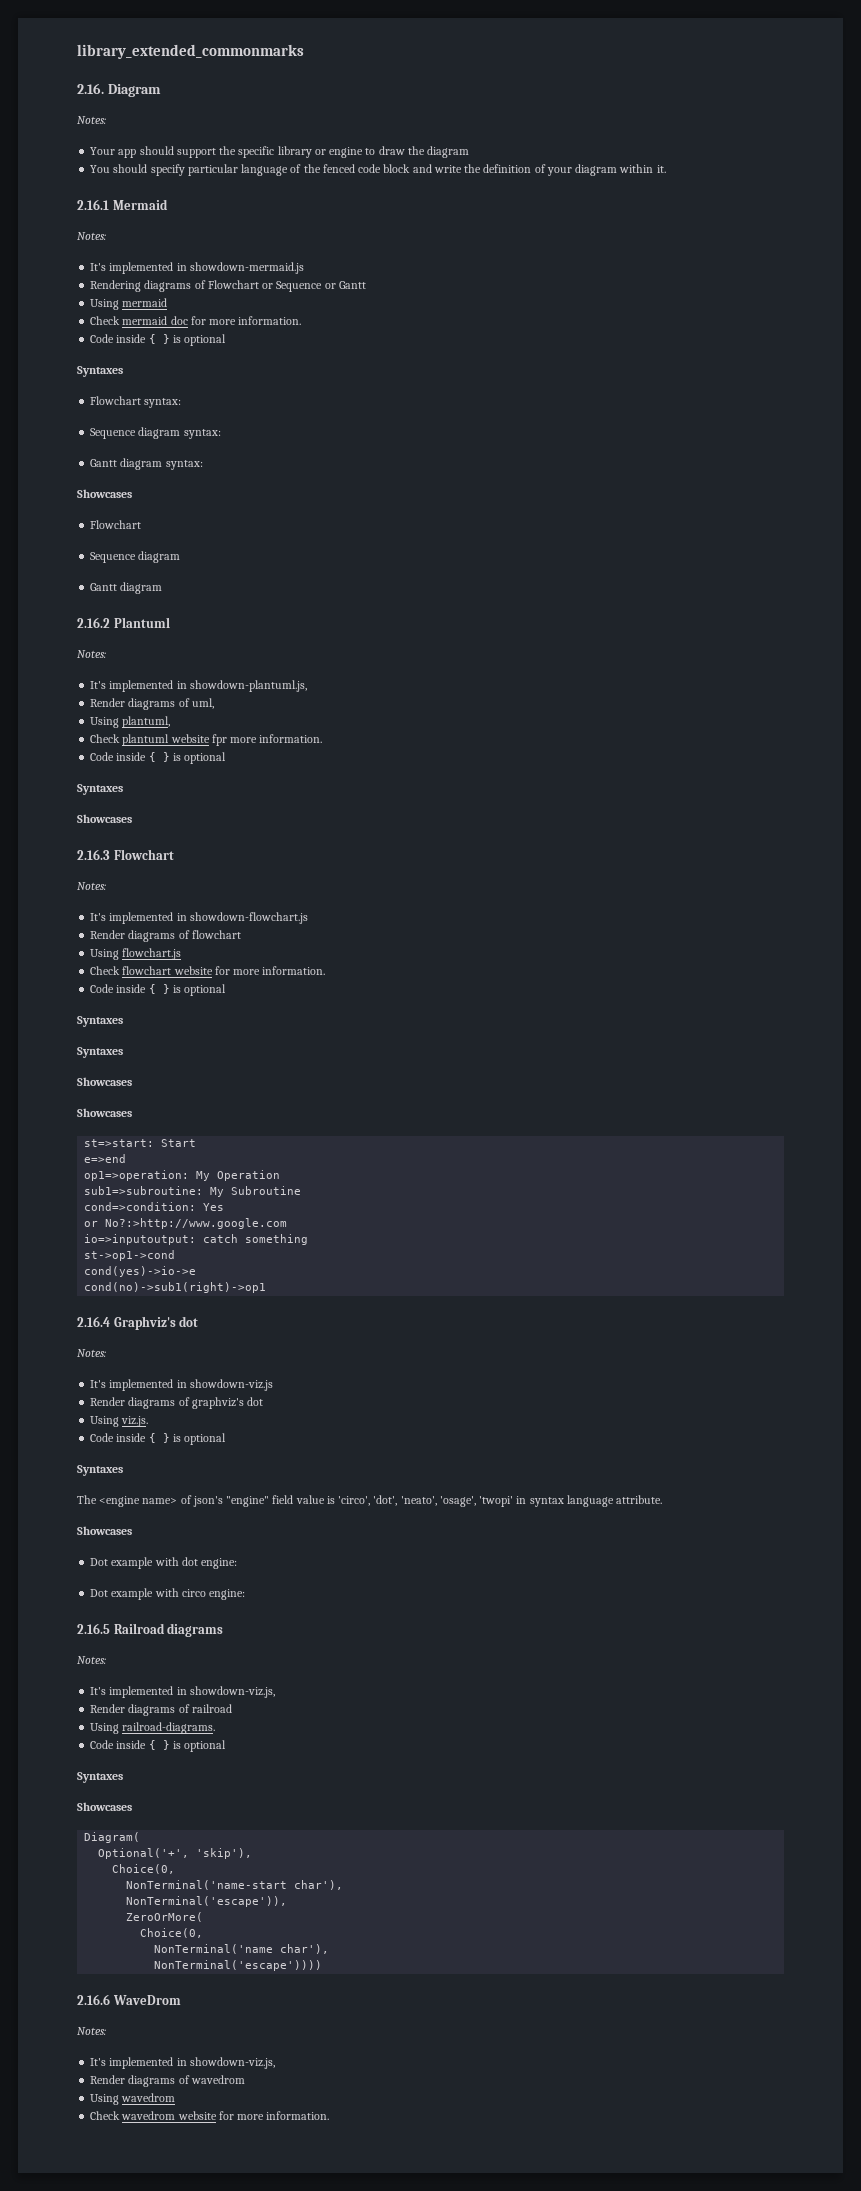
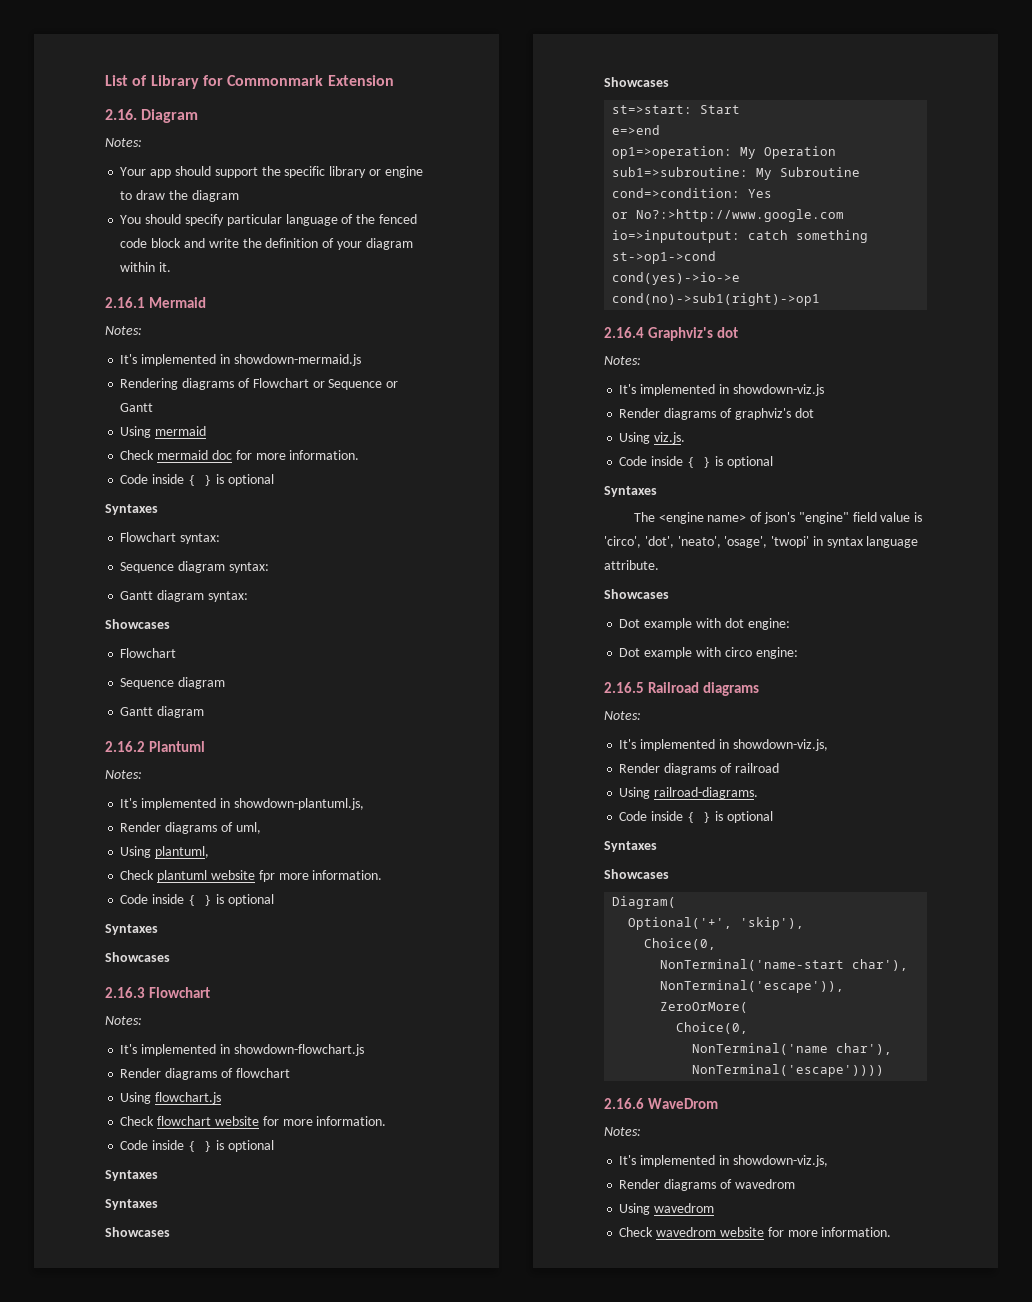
- library_extended_commonmarks
+ List of Library for Commonmark Extension

